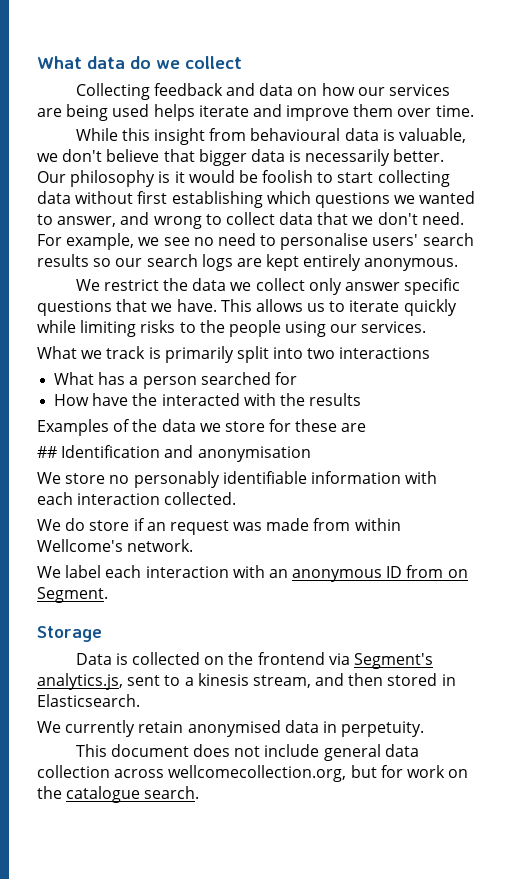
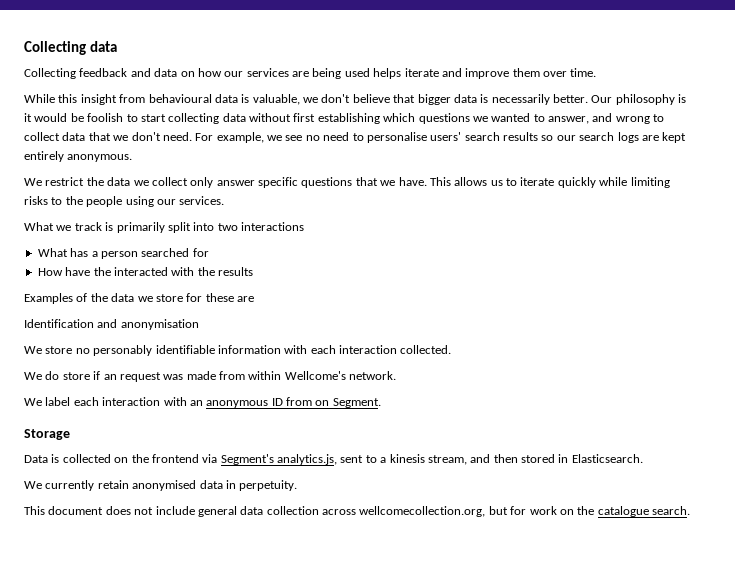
- What data do we collect
+ Collecting data
- ## Identification and anonymisation
+ Identification and anonymisation

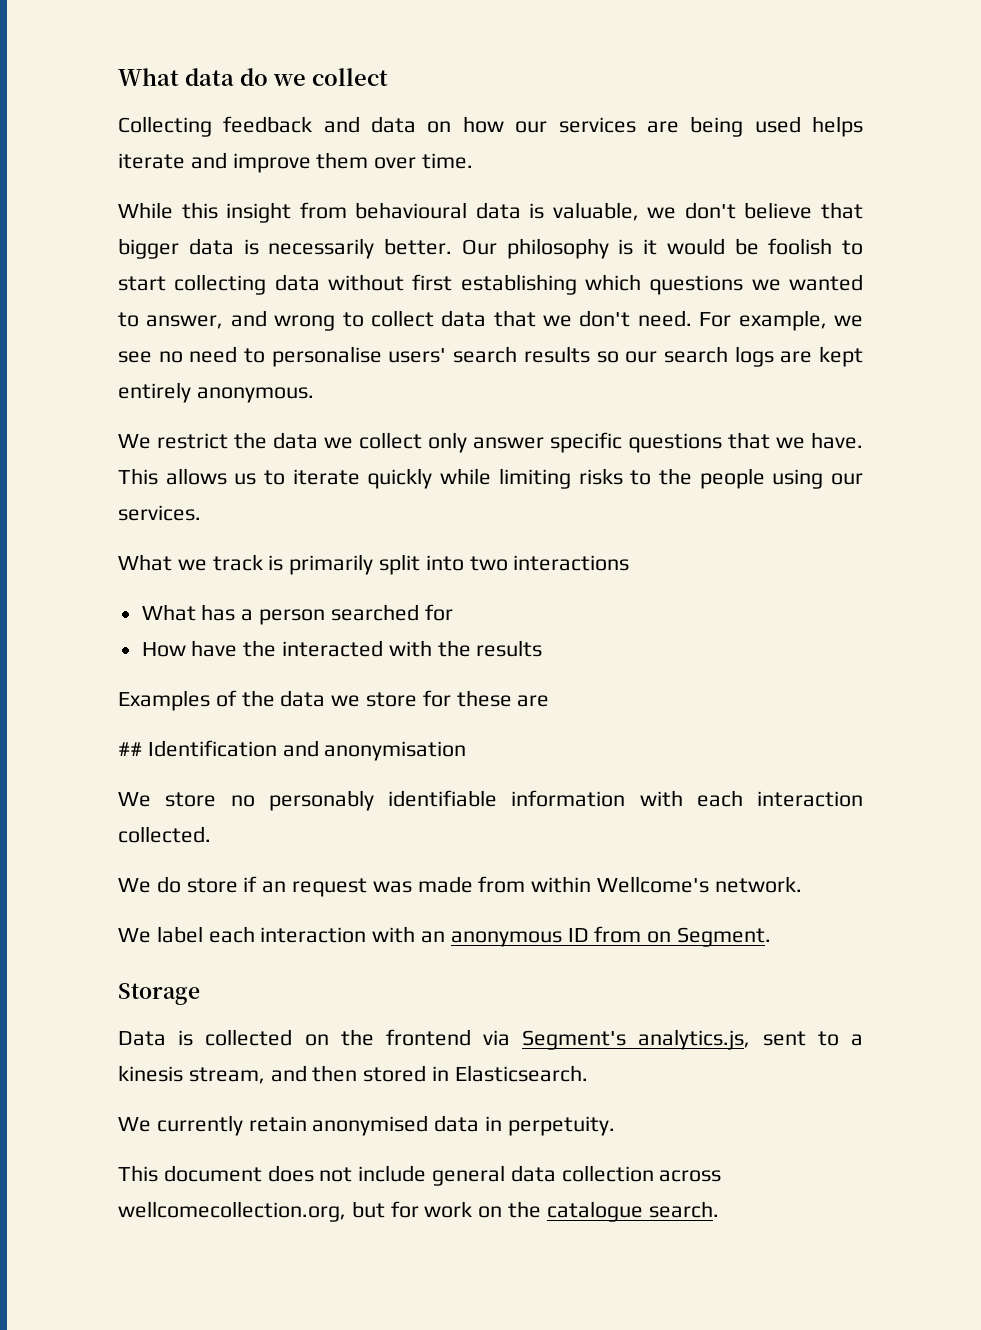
- Collecting data
+ What data do we collect
- Identification and anonymisation
+ ## Identification and anonymisation

